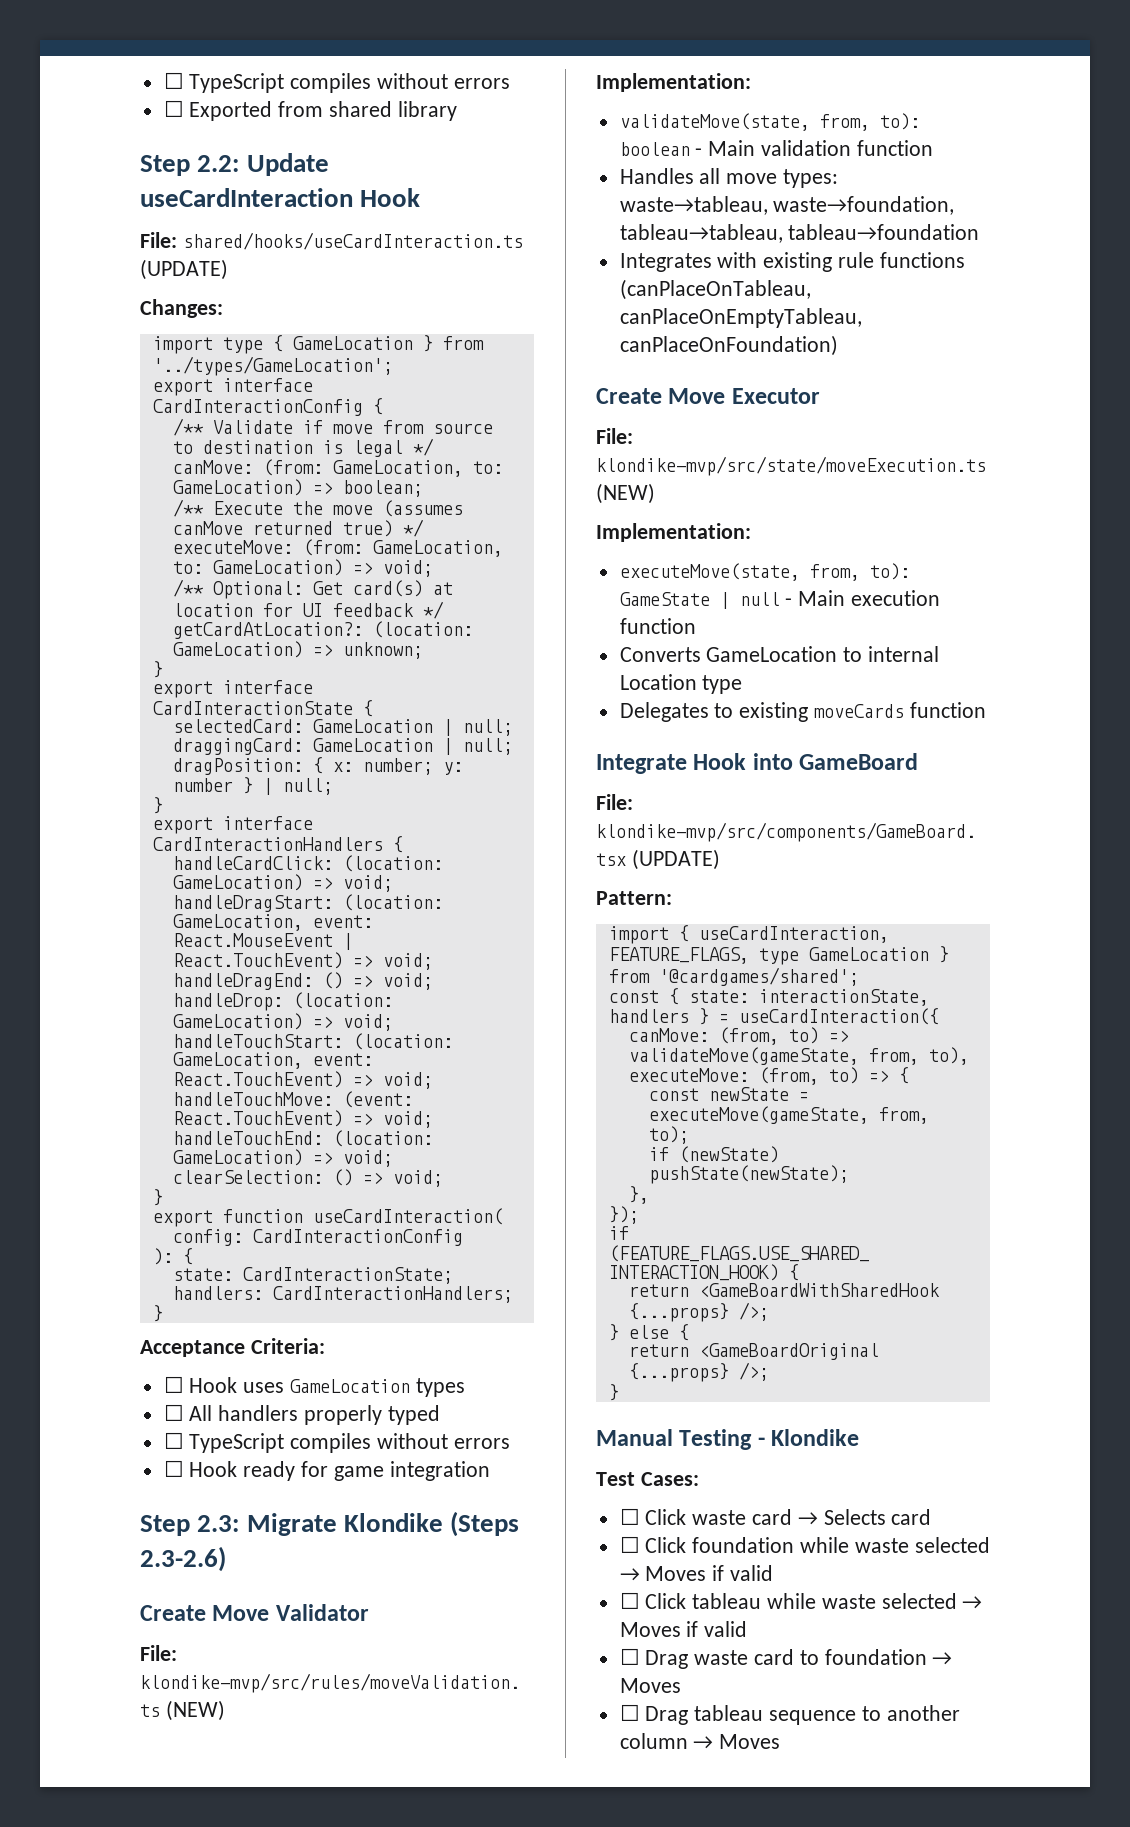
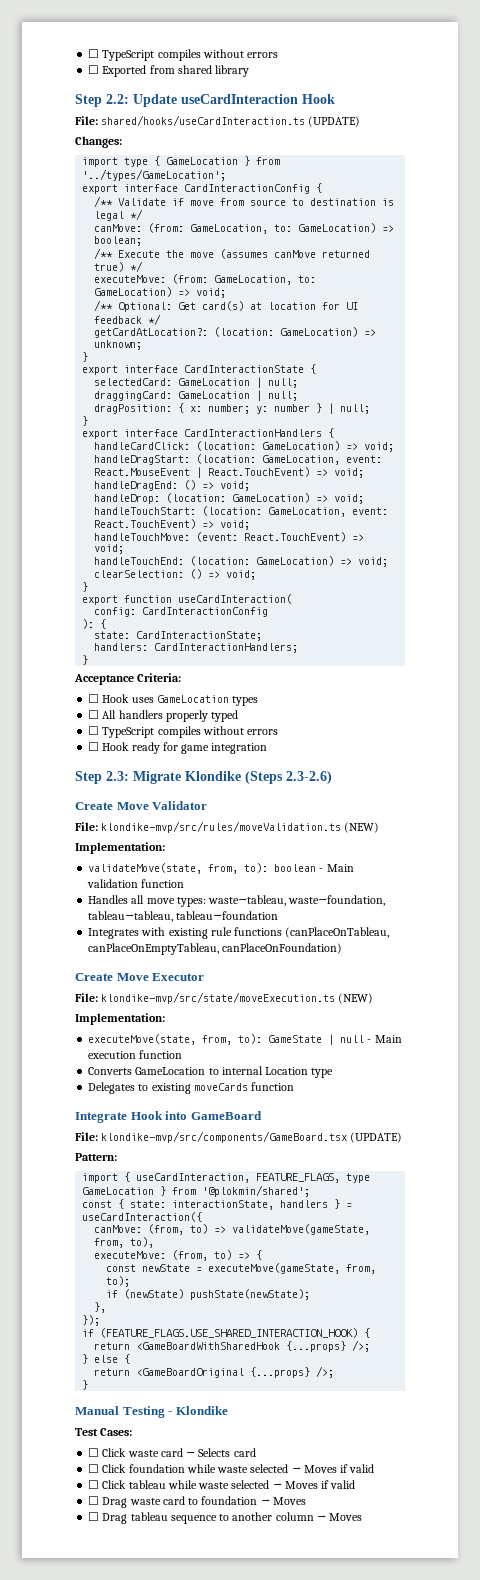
- import { useCardInteraction, FEATURE_FLAGS, type GameLocation } from '@cardgames/shared';
+ import { useCardInteraction, FEATURE_FLAGS, type GameLocation } from '@plokmin/shared';

